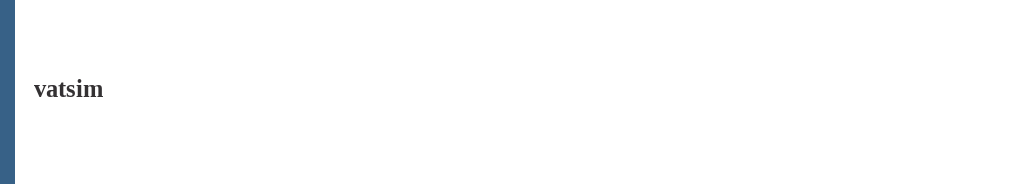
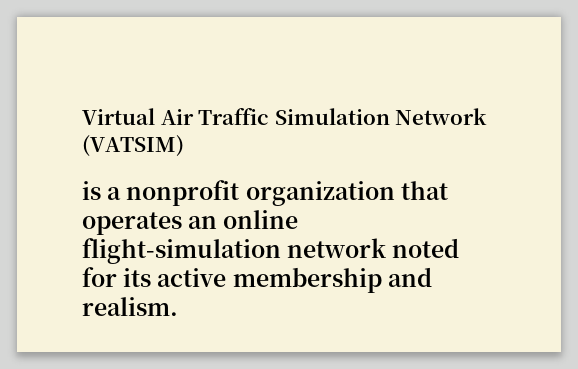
- vatsim
+ Virtual Air Traffic Simulation Network (VATSIM)
+ is a nonprofit organization that operates an online flight-simulation network noted for its active membership and realism.

